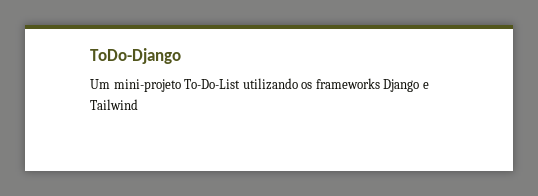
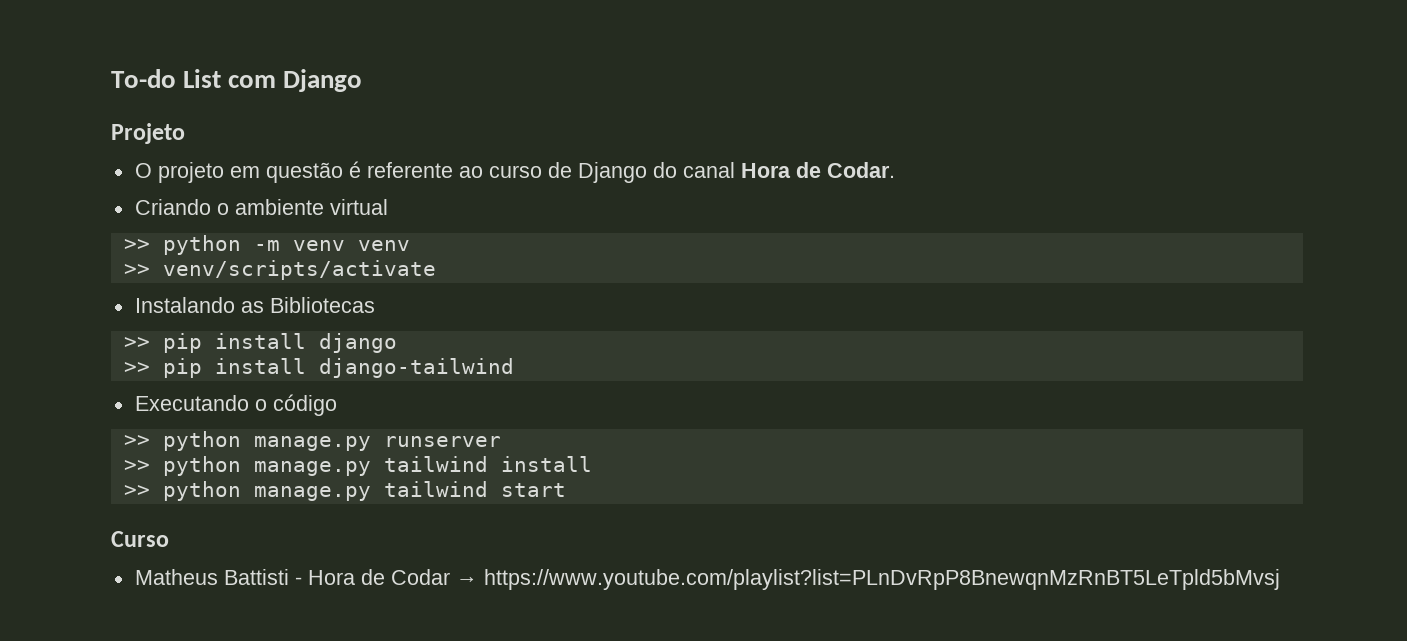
- ToDo-Django
- Um mini-projeto To-Do-List utilizando os frameworks Django e Tailwind
+ To-do List com Django
+ Projeto
+ O projeto em questão é referente ao curso de Django do canal Hora de Codar.
+ Criando o ambiente virtual
+ >> python -m venv venv
+ >> venv/scripts/activate
+ Instalando as Bibliotecas
+ >> pip install django
+ >> pip install django-tailwind
+ Executando o código
+ >> python manage.py runserver
+ >> python manage.py tailwind install
+ >> python manage.py tailwind start
+ Curso
+ Matheus Battisti - Hora de Codar → https://www.youtube.com/playlist?list=PLnDvRpP8BnewqnMzRnBT5LeTpld5bMvsj

